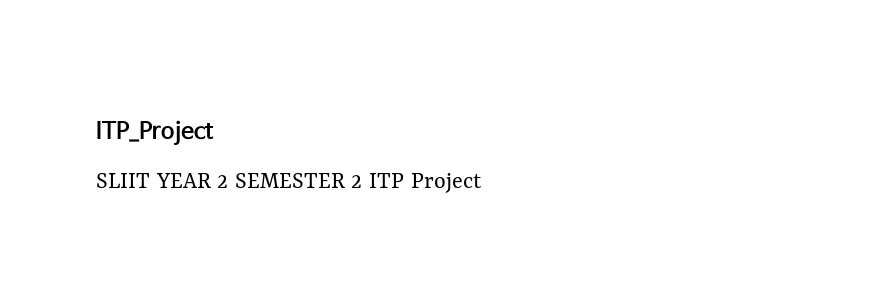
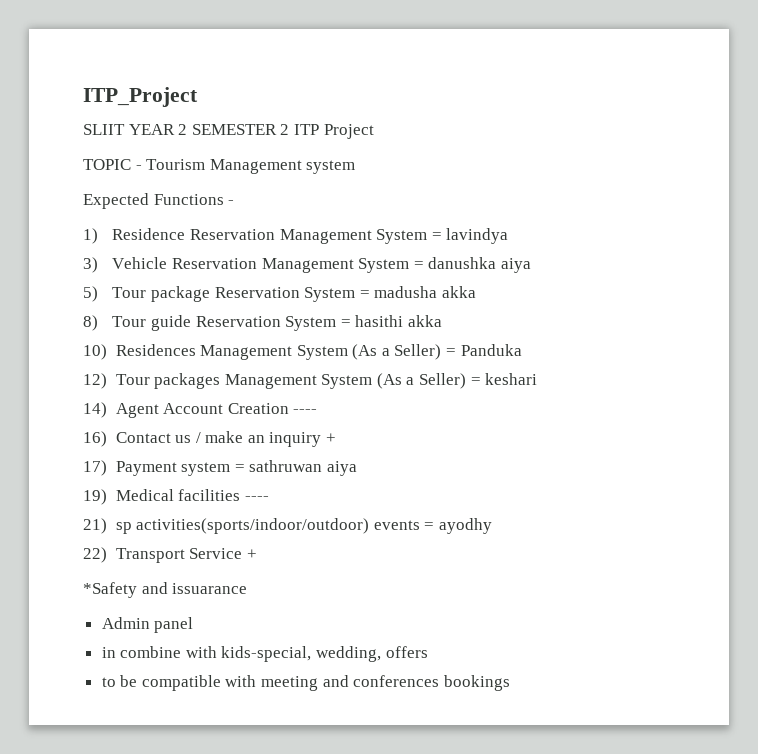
+ TOPIC - Tourism Management system
+ Expected Functions -
+ 1) Residence Reservation Management System = lavindya
+ 3) Vehicle Reservation Management System = danushka aiya
+ 5) Tour package Reservation System = madusha akka
+ 8) Tour guide Reservation System = hasithi akka
+ 10) Residences Management System (As a Seller) = Panduka
+ 12) Tour packages Management System (As a Seller) = keshari
+ 14) Agent Account Creation ----
+ 16) Contact us / make an inquiry +
+ 17) Payment system = sathruwan aiya
+ 19) Medical facilities ----
+ 21) sp activities(sports/indoor/outdoor) events = ayodhy
+ 22) Transport Service +
+ *Safety and issuarance
+ Admin panel
+ in combine with kids-special, wedding, offers
+ to be compatible with meeting and conferences bookings

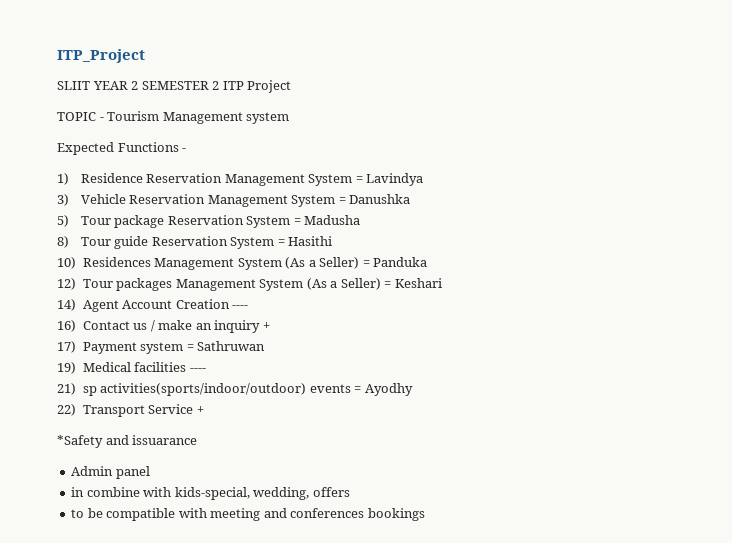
- 1) Residence Reservation Management System = lavindya
+ 1) Residence Reservation Management System = Lavindya
- 3) Vehicle Reservation Management System = danushka aiya
+ 3) Vehicle Reservation Management System = Danushka
- 5) Tour package Reservation System = madusha akka
+ 5) Tour package Reservation System = Madusha
- 8) Tour guide Reservation System = hasithi akka
+ 8) Tour guide Reservation System = Hasithi
- 12) Tour packages Management System (As a Seller) = keshari
+ 12) Tour packages Management System (As a Seller) = Keshari
- 17) Payment system = sathruwan aiya
+ 17) Payment system = Sathruwan
- 21) sp activities(sports/indoor/outdoor) events = ayodhy
+ 21) sp activities(sports/indoor/outdoor) events = Ayodhy

